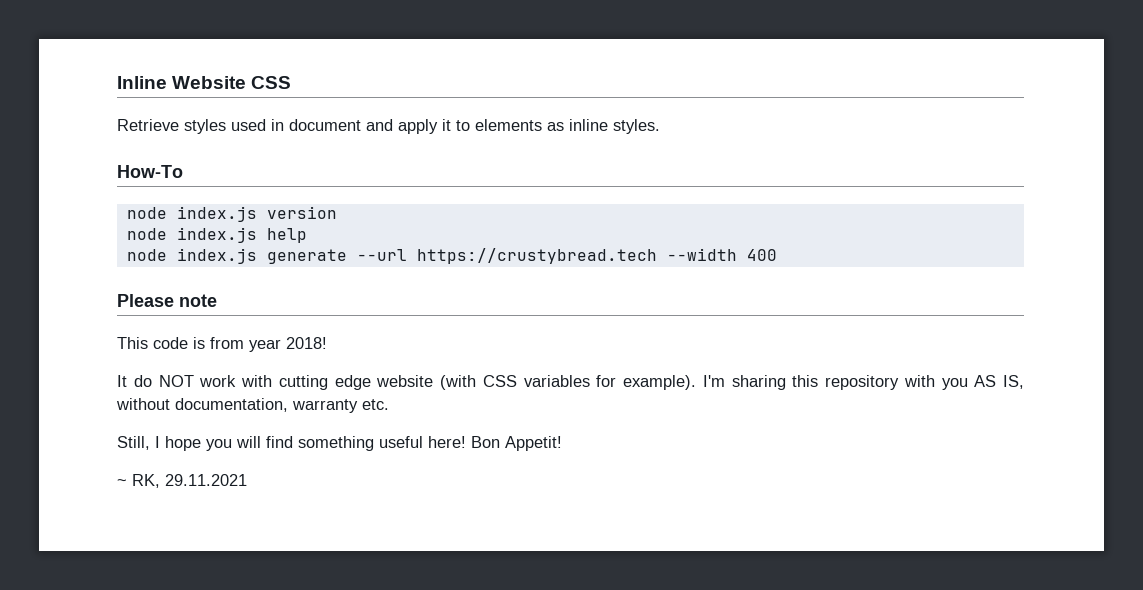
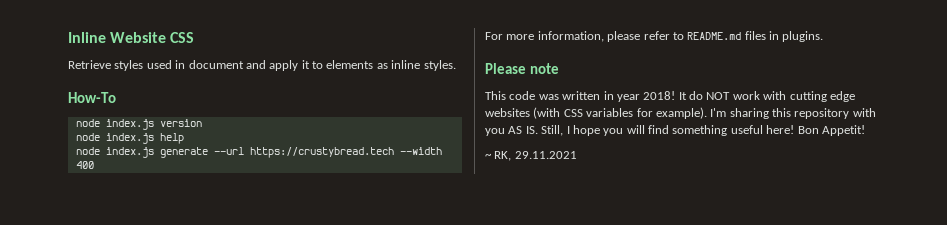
+ For more information, please refer to README.md files in plugins.
- This code is from year 2018!
- It do NOT work with cutting edge website (with CSS variables for example).
+ This code was written in year 2018! It do NOT work with cutting edge websites (with CSS variables for example).
- I'm sharing this repository with you AS IS, without documentation, warranty etc.
- Still, I hope you will find something useful here!
+ I'm sharing this repository with you AS IS. Still, I hope you will find something useful here!

